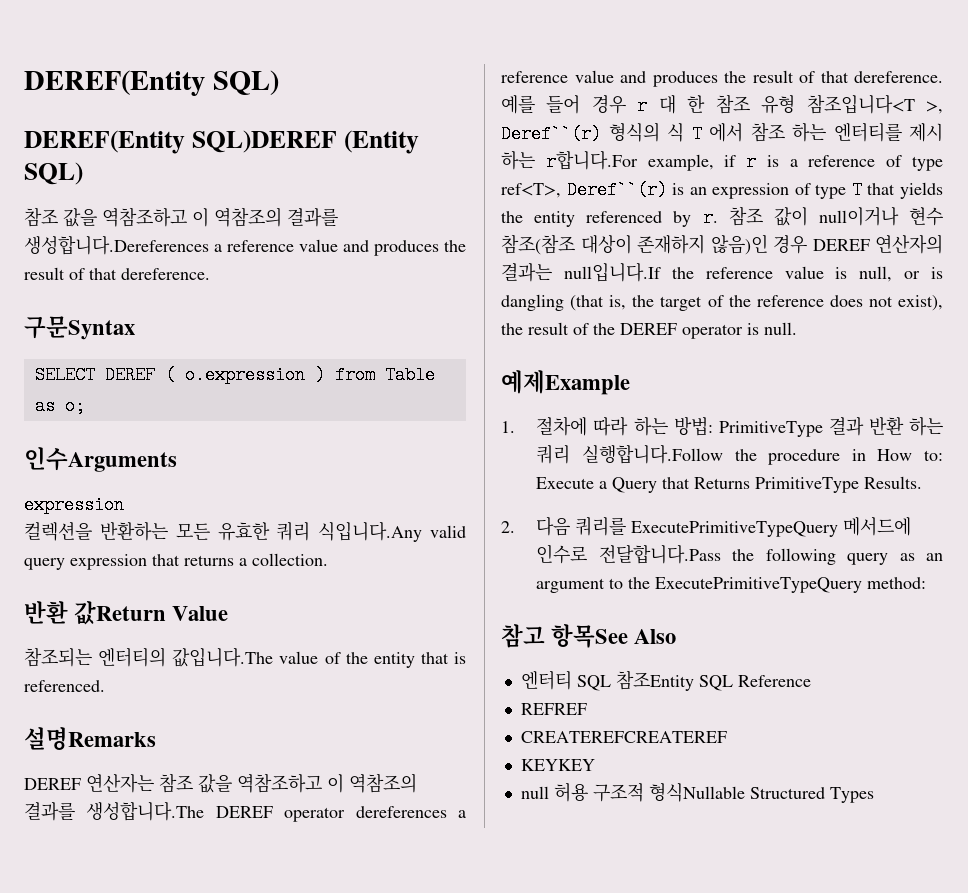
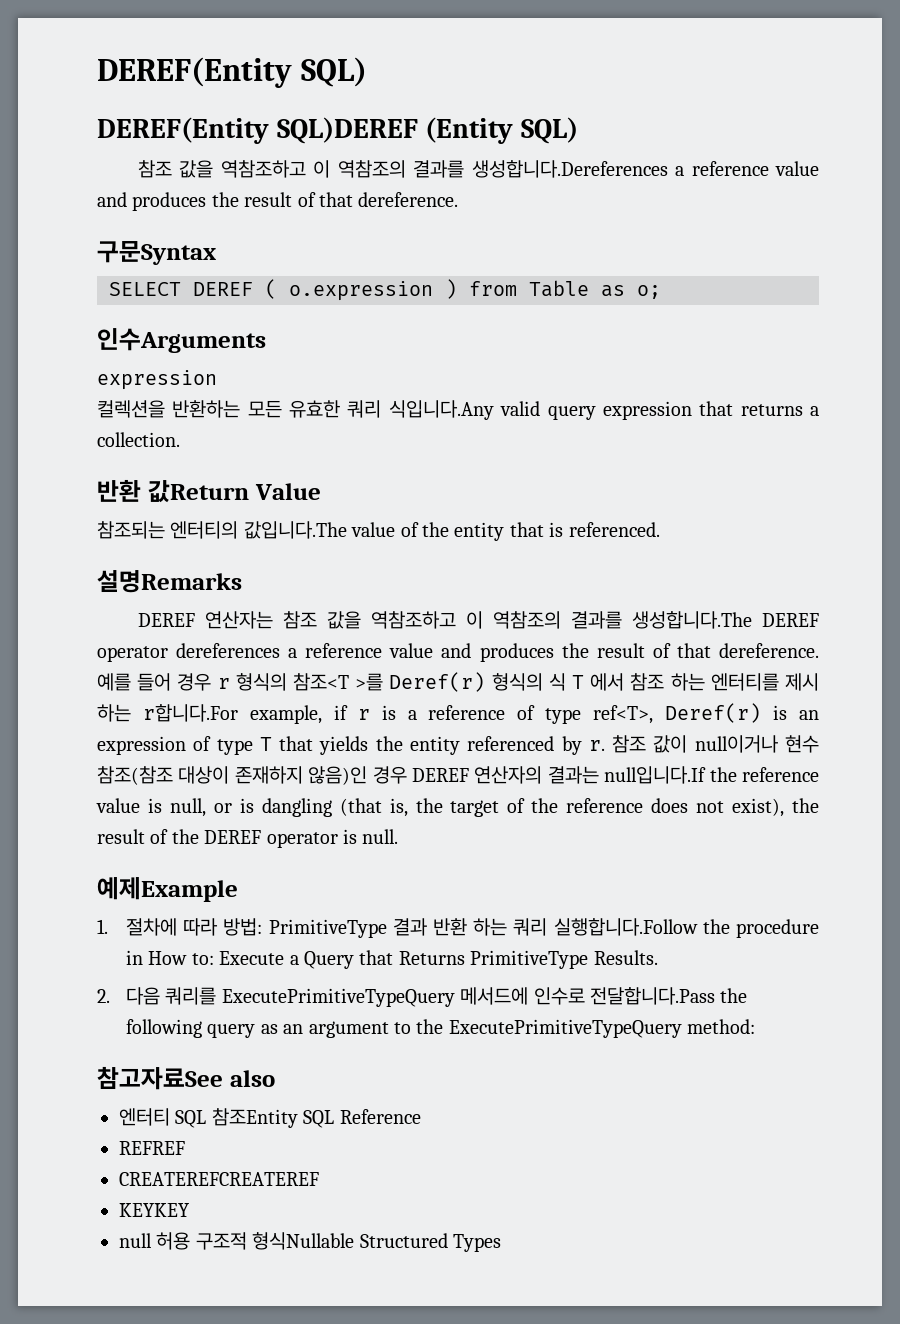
- 예를 들어 경우 r 대 한 참조 유형 참조입니다<T >, Deref``(r) 형식의 식 T 에서 참조 하는 엔터티를 제시 하는 r합니다.For example, if r is a reference of type ref<T>, Deref``(r) is an expression of type T that yields the entity referenced by r.
+ 예를 들어 경우 r 형식의 참조<T >를 Deref(r) 형식의 식 T 에서 참조 하는 엔터티를 제시 하는 r합니다.For example, if r is a reference of type ref<T>, Deref(r) is an expression of type T that yields the entity referenced by r.
- 1. 절차에 따라 하는 방법: PrimitiveType 결과 반환 하는 쿼리 실행합니다.Follow the procedure in How to: Execute a Query that Returns PrimitiveType Results.
+ 1. 절차에 따라 방법: PrimitiveType 결과 반환 하는 쿼리 실행합니다.Follow the procedure in How to: Execute a Query that Returns PrimitiveType Results.
- 참고 항목See Also
+ 참고자료See also

